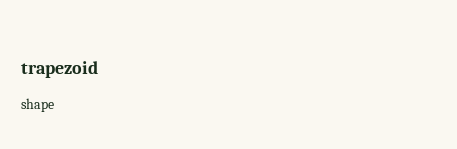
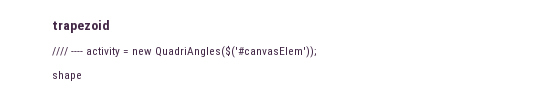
+ //// ---- activity = new QuadriAngles($('#canvasElem'));

